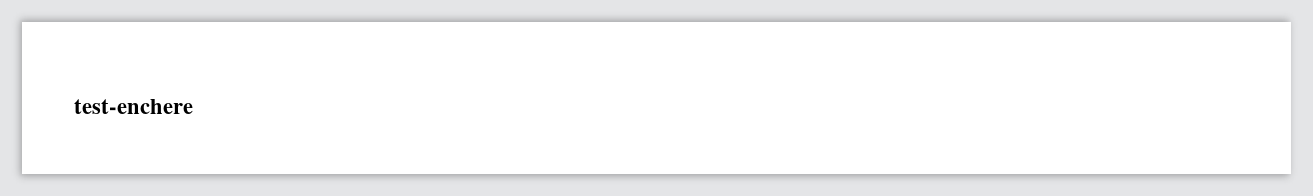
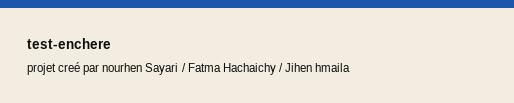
+ projet creé par nourhen Sayari / Fatma Hachaichy / Jihen hmaila

